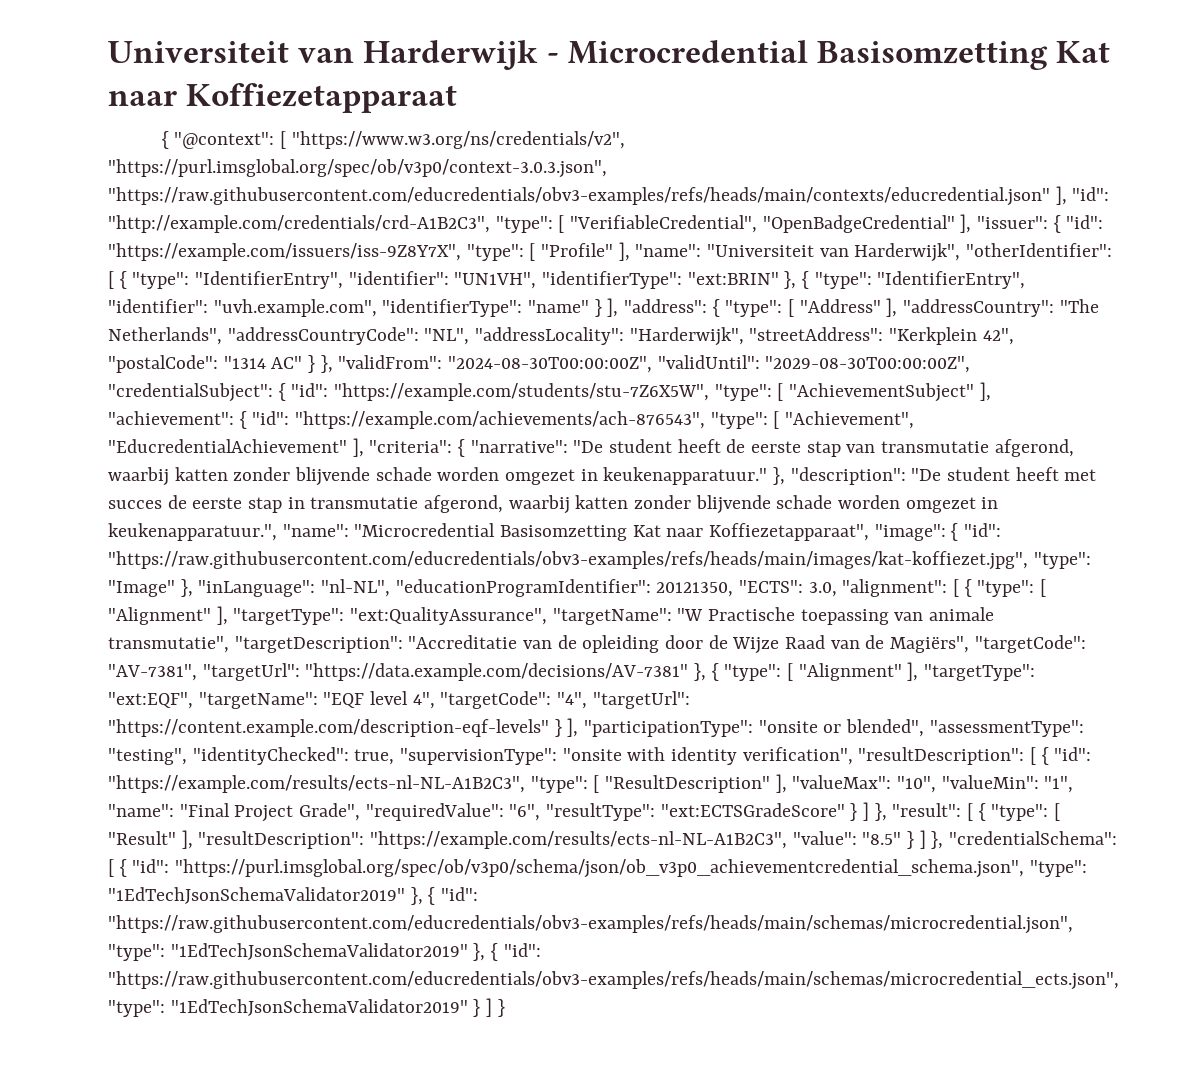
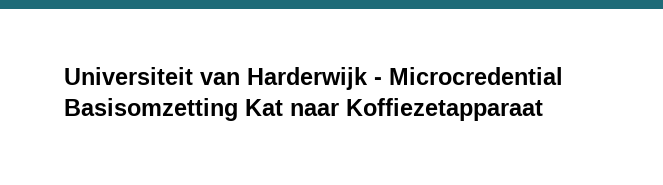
- { "@context": [ "https://www.w3.org/ns/credentials/v2", "https://purl.imsglobal.org/spec/ob/v3p0/context-3.0.3.json", "https://raw.githubusercontent.com/educredentials/obv3-examples/refs/heads/main/contexts/educredential.json" ], "id": "http://example.com/credentials/crd-A1B2C3", "type": [ "VerifiableCredential", "OpenBadgeCredential" ], "issuer": { "id": "https://example.com/issuers/iss-9Z8Y7X", "type": [ "Profile" ], "name": "Universiteit van Harderwijk", "otherIdentifier": [ { "type": "IdentifierEntry", "identifier": "UN1VH", "identifierType": "ext:BRIN" }, { "type": "IdentifierEntry", "identifier": "uvh.example.com", "identifierType": "name" } ], "address": { "type": [ "Address" ], "addressCountry": "The Netherlands", "addressCountryCode": "NL", "addressLocality": "Harderwijk", "streetAddress": "Kerkplein 42", "postalCode": "1314 AC" } }, "validFrom": "2024-08-30T00:00:00Z", "validUntil": "2029-08-30T00:00:00Z", "credentialSubject": { "id": "https://example.com/students/stu-7Z6X5W", "type": [ "AchievementSubject" ], "achievement": { "id": "https://example.com/achievements/ach-876543", "type": [ "Achievement", "EducredentialAchievement" ], "criteria": { "narrative": "De student heeft de eerste stap van transmutatie afgerond, waarbij katten zonder blijvende schade worden omgezet in keukenapparatuur." }, "description": "De student heeft met succes de eerste stap in transmutatie afgerond, waarbij katten zonder blijvende schade worden omgezet in keukenapparatuur.", "name": "Microcredential Basisomzetting Kat naar Koffiezetapparaat", "image": { "id": "https://raw.githubusercontent.com/educredentials/obv3-examples/refs/heads/main/images/kat-koffiezet.jpg", "type": "Image" }, "inLanguage": "nl-NL", "educationProgramIdentifier": 20121350, "ECTS": 3.0, "alignment": [ { "type": [ "Alignment" ], "targetType": "ext:QualityAssurance", "targetName": "W Practische toepassing van animale transmutatie", "targetDescription": "Accreditatie van de opleiding door de Wijze Raad van de Magiërs", "targetCode": "AV-7381", "targetUrl": "https://data.example.com/decisions/AV-7381" }, { "type": [ "Alignment" ], "targetType": "ext:EQF", "targetName": "EQF level 4", "targetCode": "4", "targetUrl": "https://content.example.com/description-eqf-levels" } ], "participationType": "onsite or blended", "assessmentType": "testing", "identityChecked": true, "supervisionType": "onsite with identity verification", "resultDescription": [ { "id": "https://example.com/results/ects-nl-NL-A1B2C3", "type": [ "ResultDescription" ], "valueMax": "10", "valueMin": "1", "name": "Final Project Grade", "requiredValue": "6", "resultType": "ext:ECTSGradeScore" } ] }, "result": [ { "type": [ "Result" ], "resultDescription": "https://example.com/results/ects-nl-NL-A1B2C3", "value": "8.5" } ] }, "credentialSchema": [ { "id": "https://purl.imsglobal.org/spec/ob/v3p0/schema/json/ob_v3p0_achievementcredential_schema.json", "type": "1EdTechJsonSchemaValidator2019" }, { "id": "https://raw.githubusercontent.com/educredentials/obv3-examples/refs/heads/main/schemas/microcredential.json", "type": "1EdTechJsonSchemaValidator2019" }, { "id": "https://raw.githubusercontent.com/educredentials/obv3-examples/refs/heads/main/schemas/microcredential_ects.json", "type": "1EdTechJsonSchemaValidator2019" } ] }

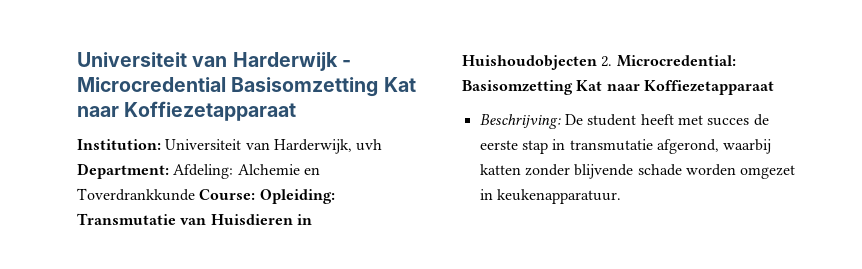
+ Institution: Universiteit van Harderwijk, uvh Department: Afdeling: Alchemie en Toverdrankkunde Course: Opleiding: Transmutatie van Huisdieren in Huishoudobjecten 2. Microcredential: Basisomzetting Kat naar Koffiezetapparaat
+ Beschrijving: De student heeft met succes de eerste stap in transmutatie afgerond, waarbij katten zonder blijvende schade worden omgezet in keukenapparatuur.

